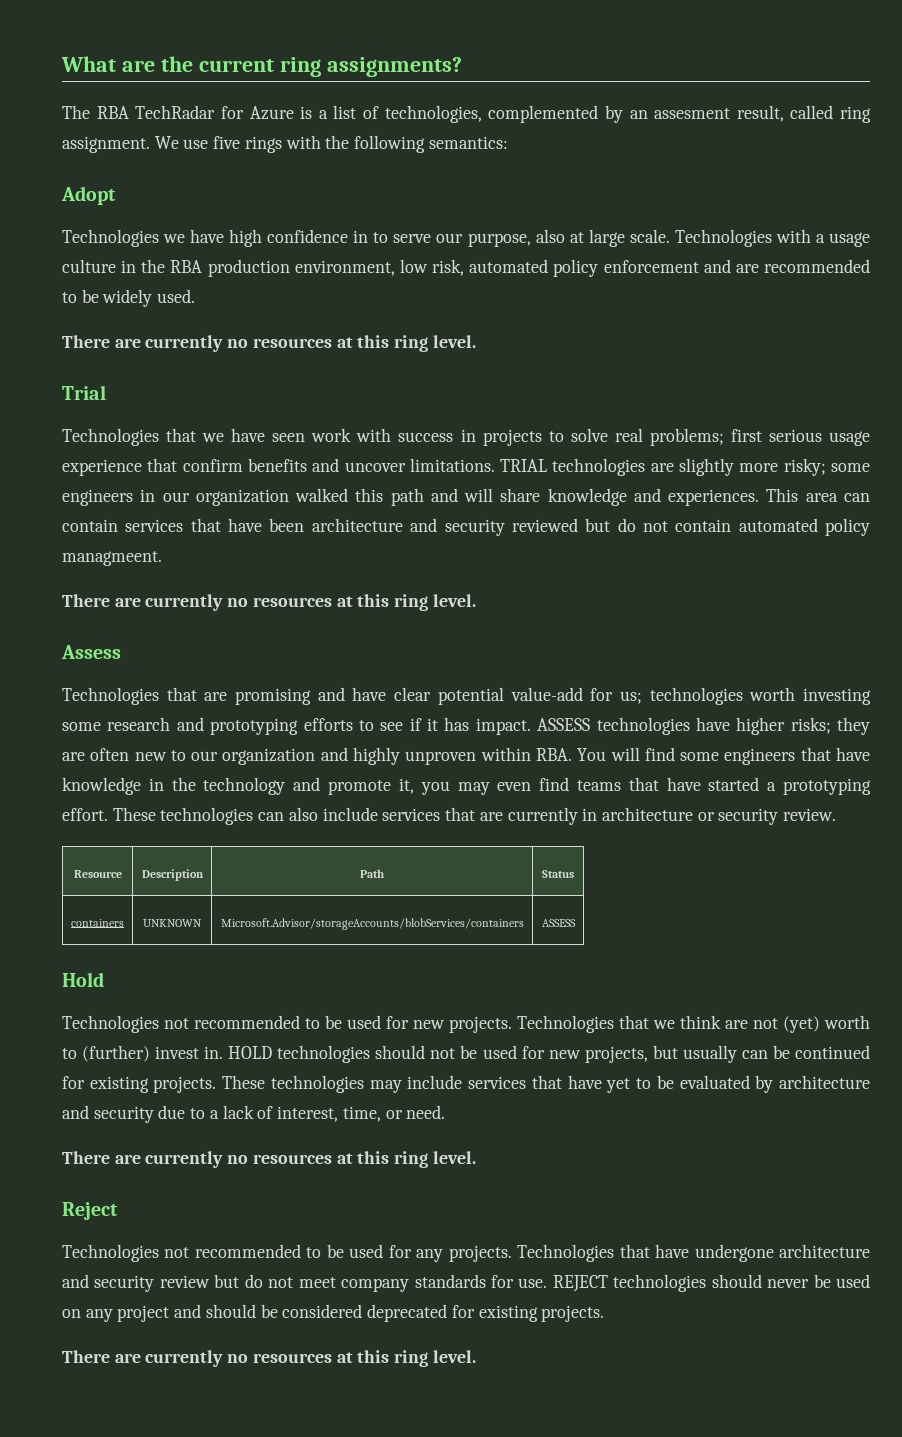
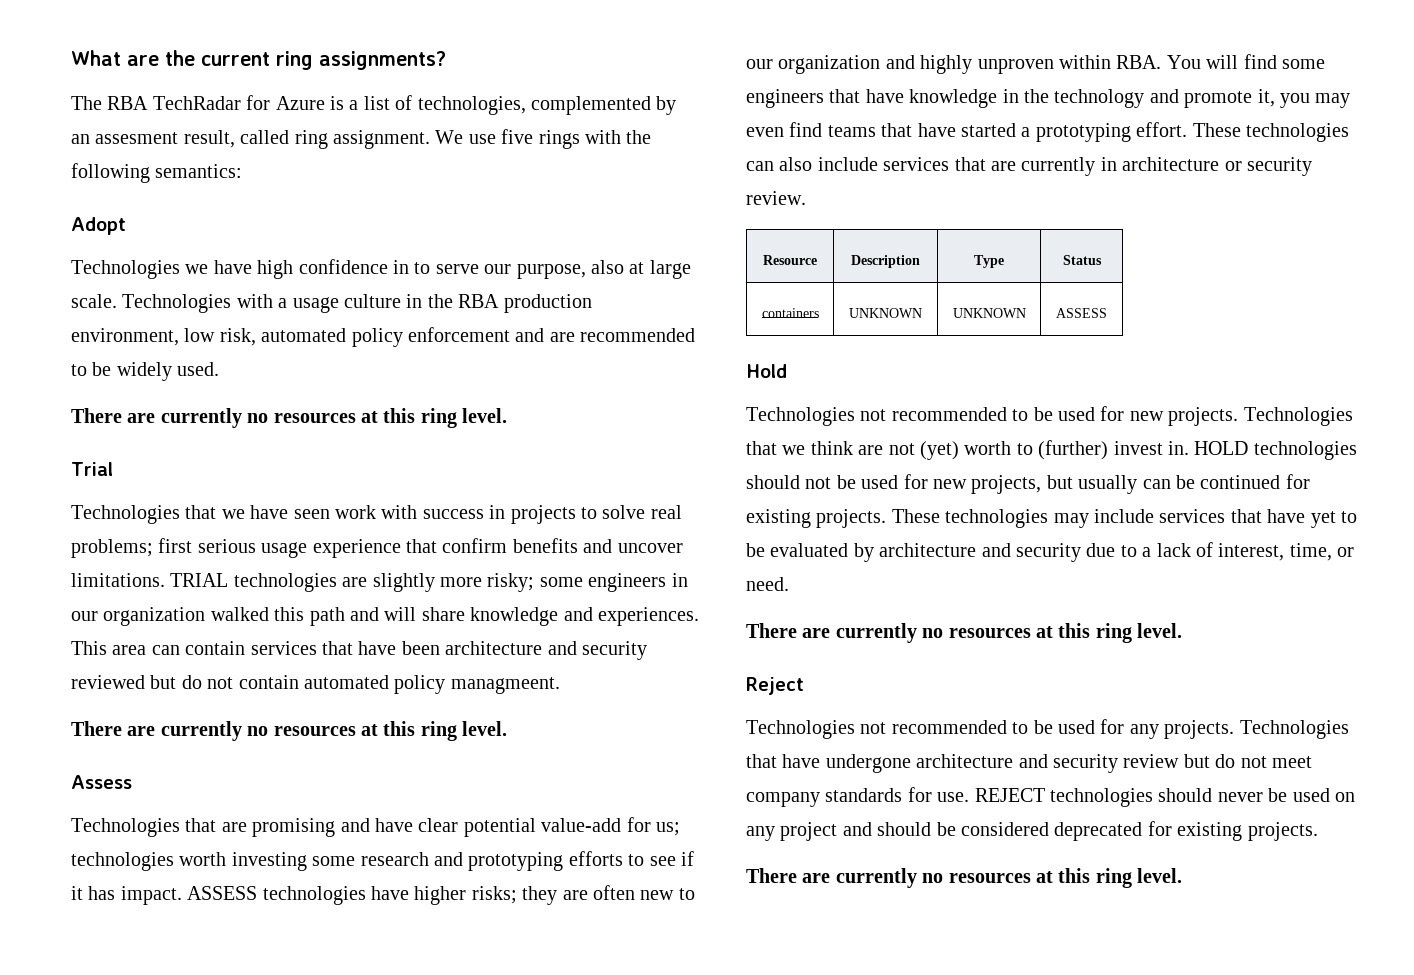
- Resource | Description | Path | Status
+ Resource | Description | Type | Status
- containers | UNKNOWN | Microsoft.Advisor/storageAccounts/blobServices/containers | ASSESS
+ containers | UNKNOWN | UNKNOWN | ASSESS

